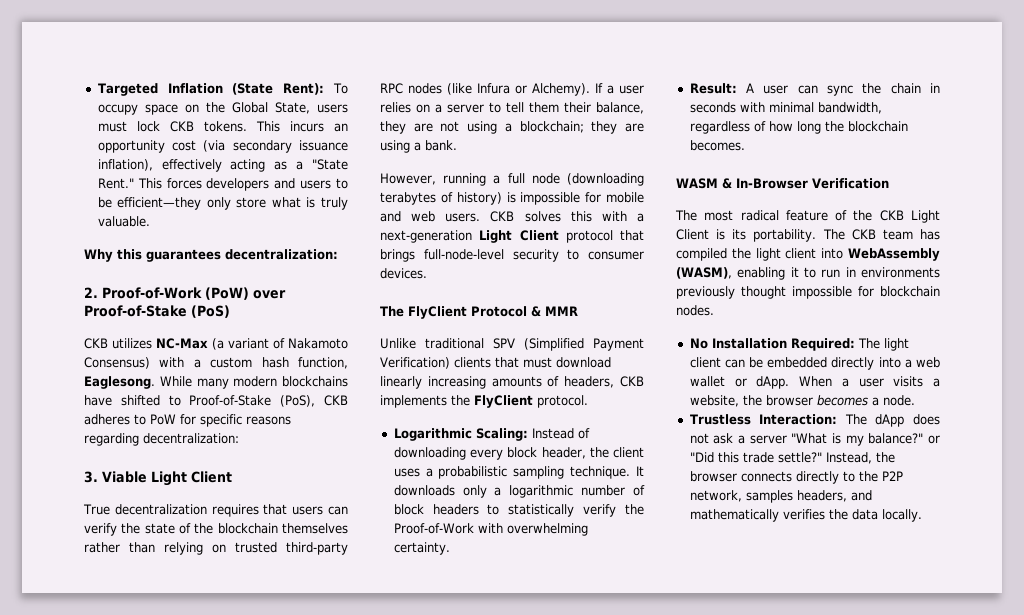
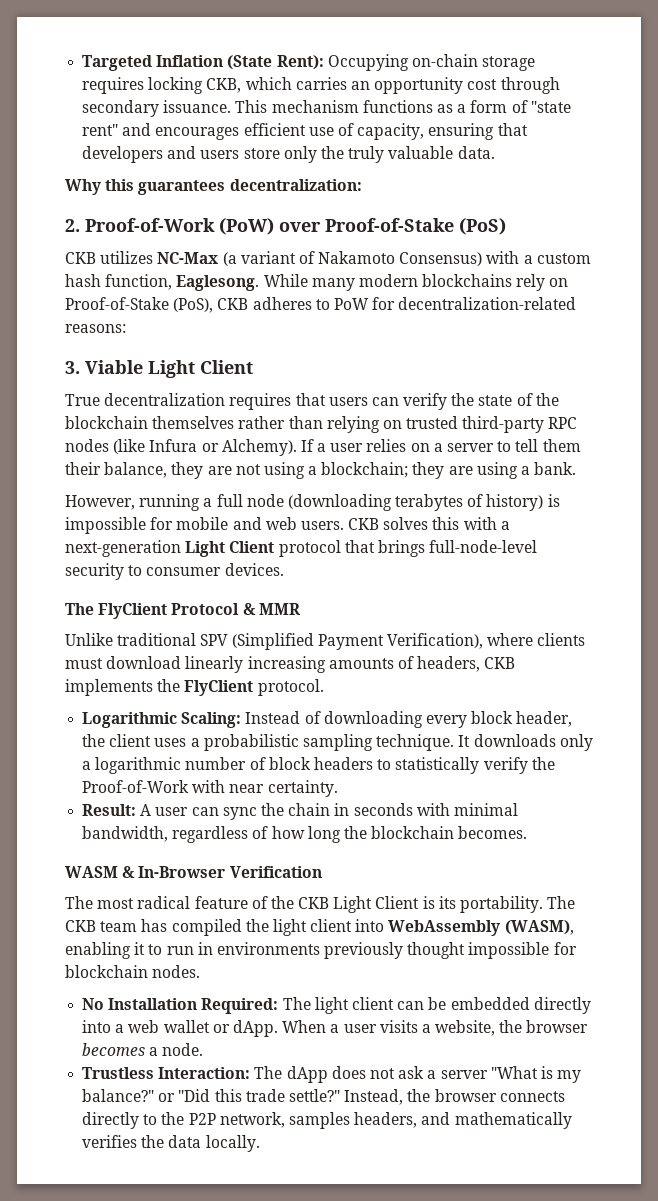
- Targeted Inflation (State Rent): To occupy space on the Global State, users must lock CKB tokens. This incurs an opportunity cost (via secondary issuance inflation), effectively acting as a "State Rent." This forces developers and users to be efficient—they only store what is truly valuable.
+ Targeted Inflation (State Rent): Occupying on-chain storage requires locking CKB, which carries an opportunity cost through secondary issuance. This mechanism functions as a form of "state rent" and encourages efficient use of capacity, ensuring that developers and users store only the truly valuable data.
- While many modern blockchains have shifted to Proof-of-Stake (PoS), CKB adheres to PoW for specific reasons regarding decentralization:
+ While many modern blockchains rely on Proof-of-Stake (PoS), CKB adheres to PoW for decentralization-related reasons:
- Unlike traditional SPV (Simplified Payment Verification) clients that must download linearly increasing amounts of headers, CKB implements the FlyClient protocol.
+ Unlike traditional SPV (Simplified Payment Verification), where clients must download linearly increasing amounts of headers, CKB implements the FlyClient protocol.
- It downloads only a logarithmic number of block headers to statistically verify the Proof-of-Work with overwhelming certainty.
+ It downloads only a logarithmic number of block headers to statistically verify the Proof-of-Work with near certainty.

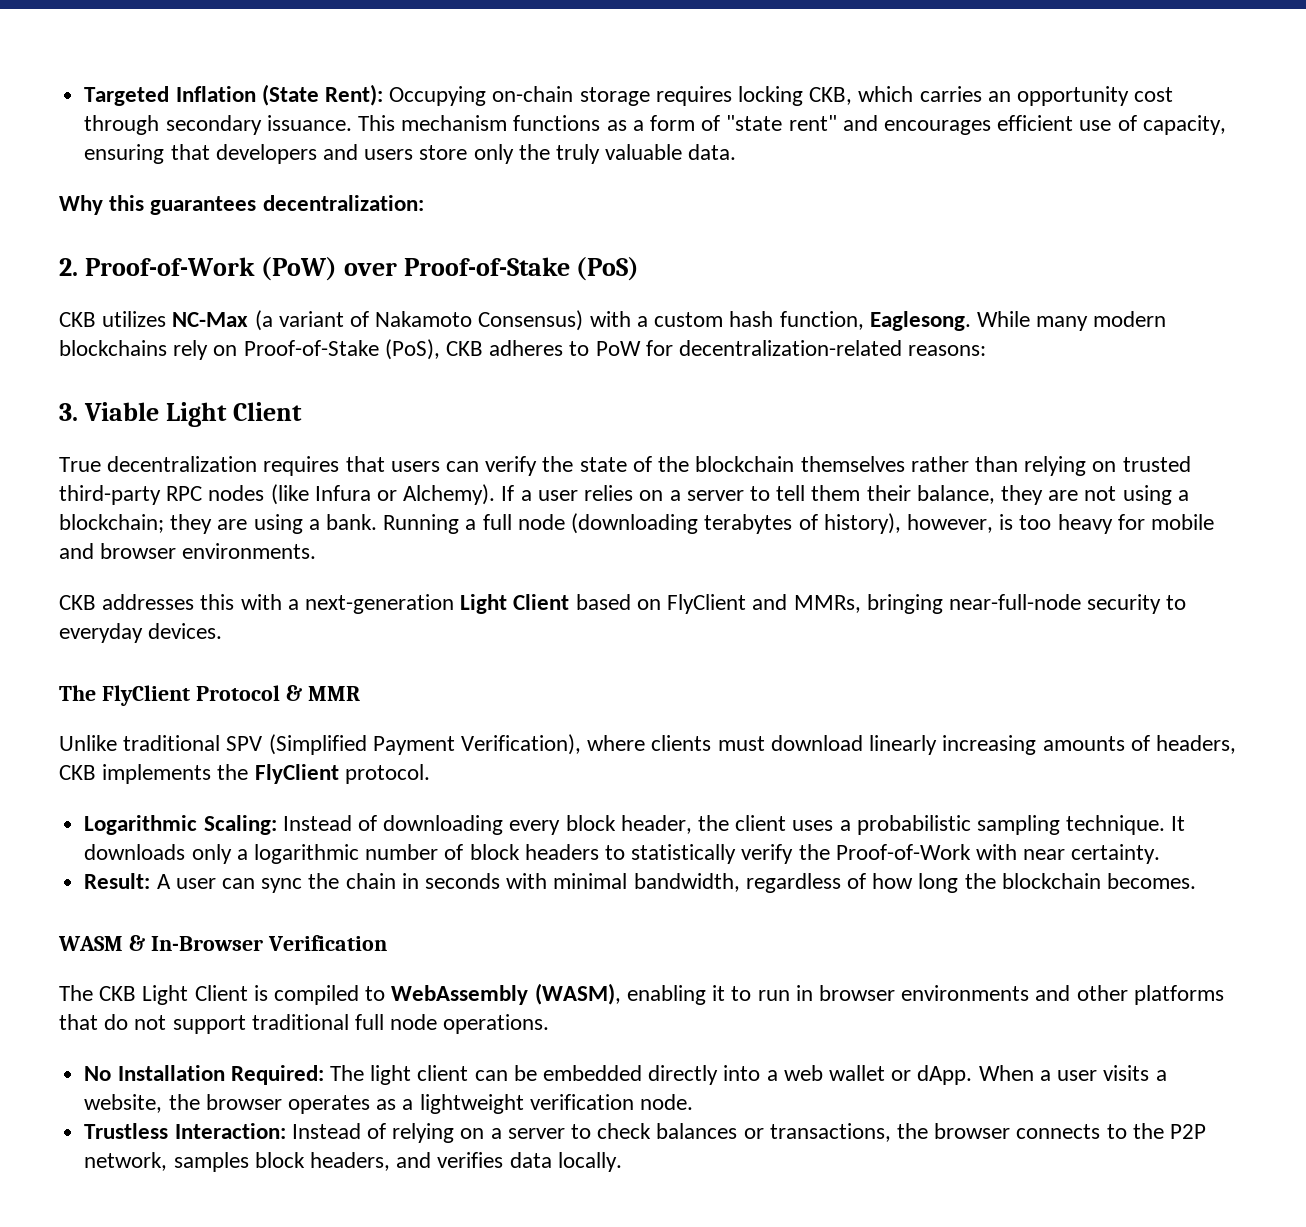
- If a user relies on a server to tell them their balance, they are not using a blockchain; they are using a bank.
- However, running a full node (downloading terabytes of history) is impossible for mobile and web users. CKB solves this with a next-generation Light Client protocol that brings full-node-level security to consumer devices.
+ If a user relies on a server to tell them their balance, they are not using a blockchain; they are using a bank. Running a full node (downloading terabytes of history), however, is too heavy for mobile and browser environments.
+ CKB addresses this with a next-generation Light Client based on FlyClient and MMRs, bringing near-full-node security to everyday devices.
- The most radical feature of the CKB Light Client is its portability. The CKB team has compiled the light client into WebAssembly (WASM), enabling it to run in environments previously thought impossible for blockchain nodes.
+ The CKB Light Client is compiled to WebAssembly (WASM), enabling it to run in browser environments and other platforms that do not support traditional full node operations.
- When a user visits a website, the browser becomes a node.
- Trustless Interaction: The dApp does not ask a server "What is my balance?" or "Did this trade settle?" Instead, the browser connects directly to the P2P network, samples headers, and mathematically verifies the data locally.
+ When a user visits a website, the browser operates as a lightweight verification node.
+ Trustless Interaction: Instead of relying on a server to check balances or transactions, the browser connects to the P2P network, samples block headers, and verifies data locally.

